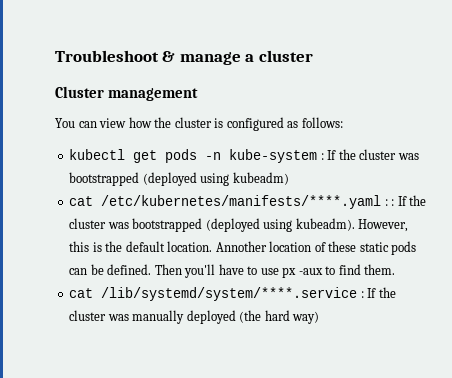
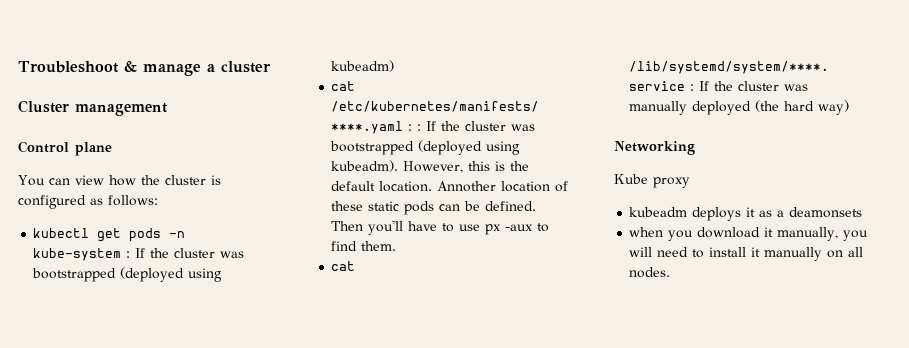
+ Control plane
+ Networking
+ Kube proxy
+ kubeadm deploys it as a deamonsets
+ when you download it manually, you will need to install it manually on all nodes.

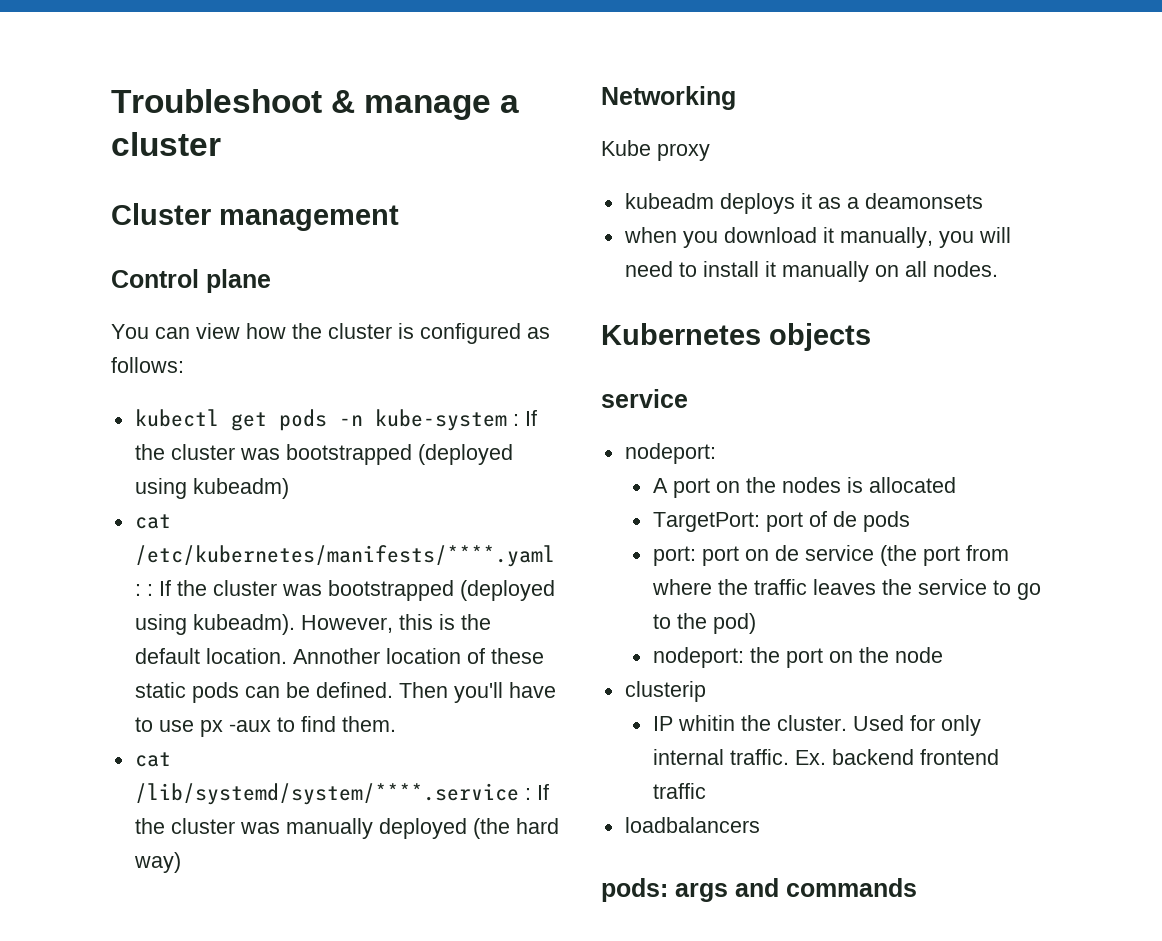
+ Kubernetes objects
+ service
+ nodeport:
+ A port on the nodes is allocated
+ TargetPort: port of de pods
+ port: port on de service (the port from where the traffic leaves the service to go to the pod)
+ nodeport: the port on the node
+ clusterip
+ IP whitin the cluster. Used for only internal traffic. Ex. backend frontend traffic
+ loadbalancers
+ pods: args and commands

